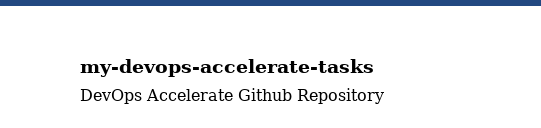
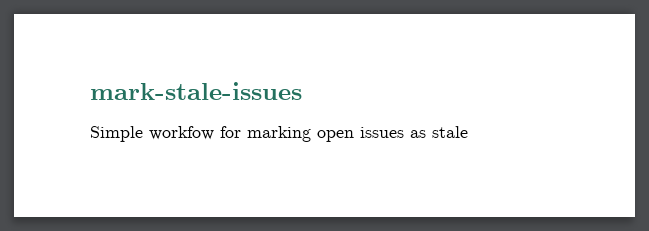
- my-devops-accelerate-tasks
- DevOps Accelerate Github Repository
+ mark-stale-issues
+ Simple workfow for marking open issues as stale

